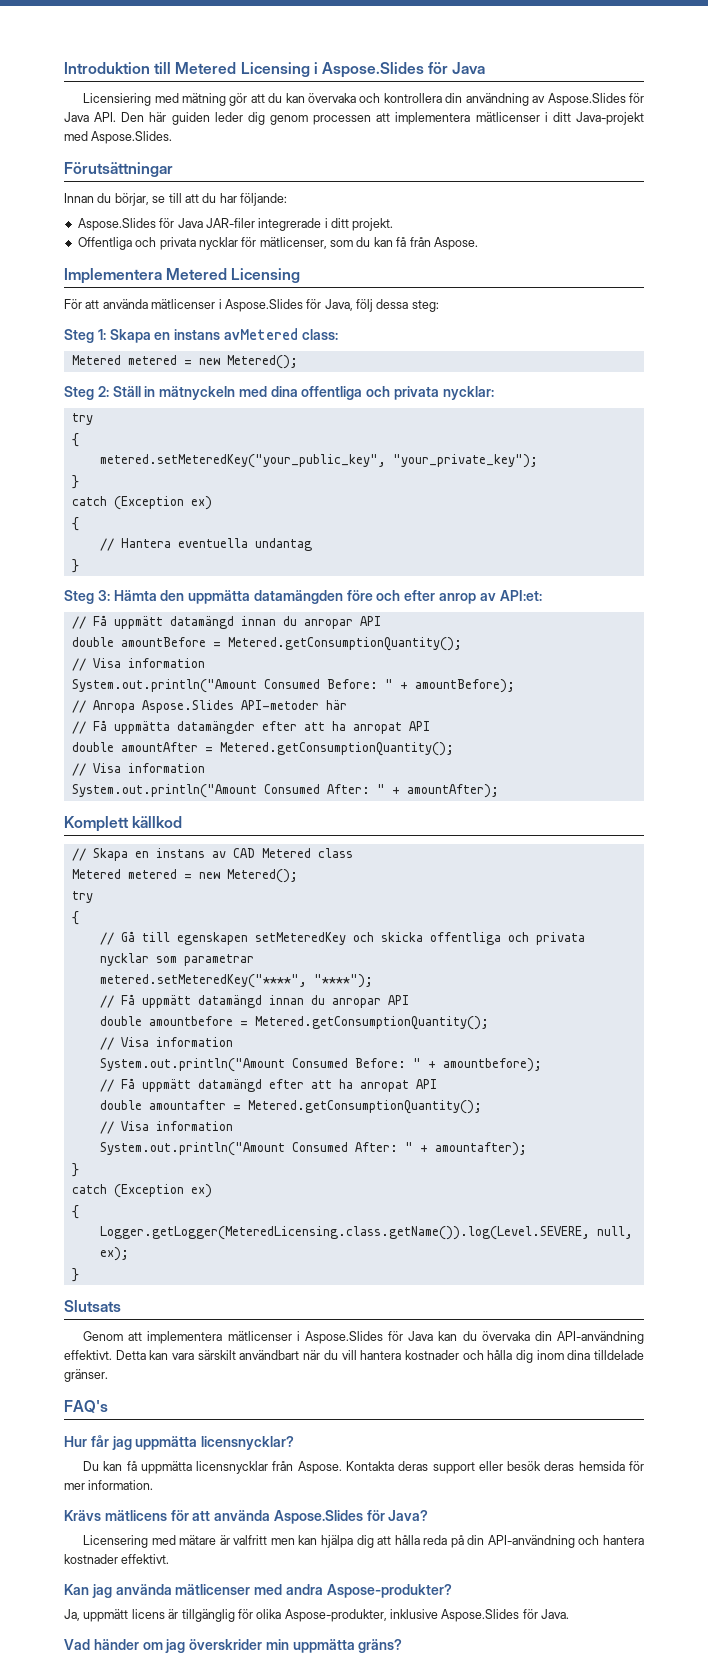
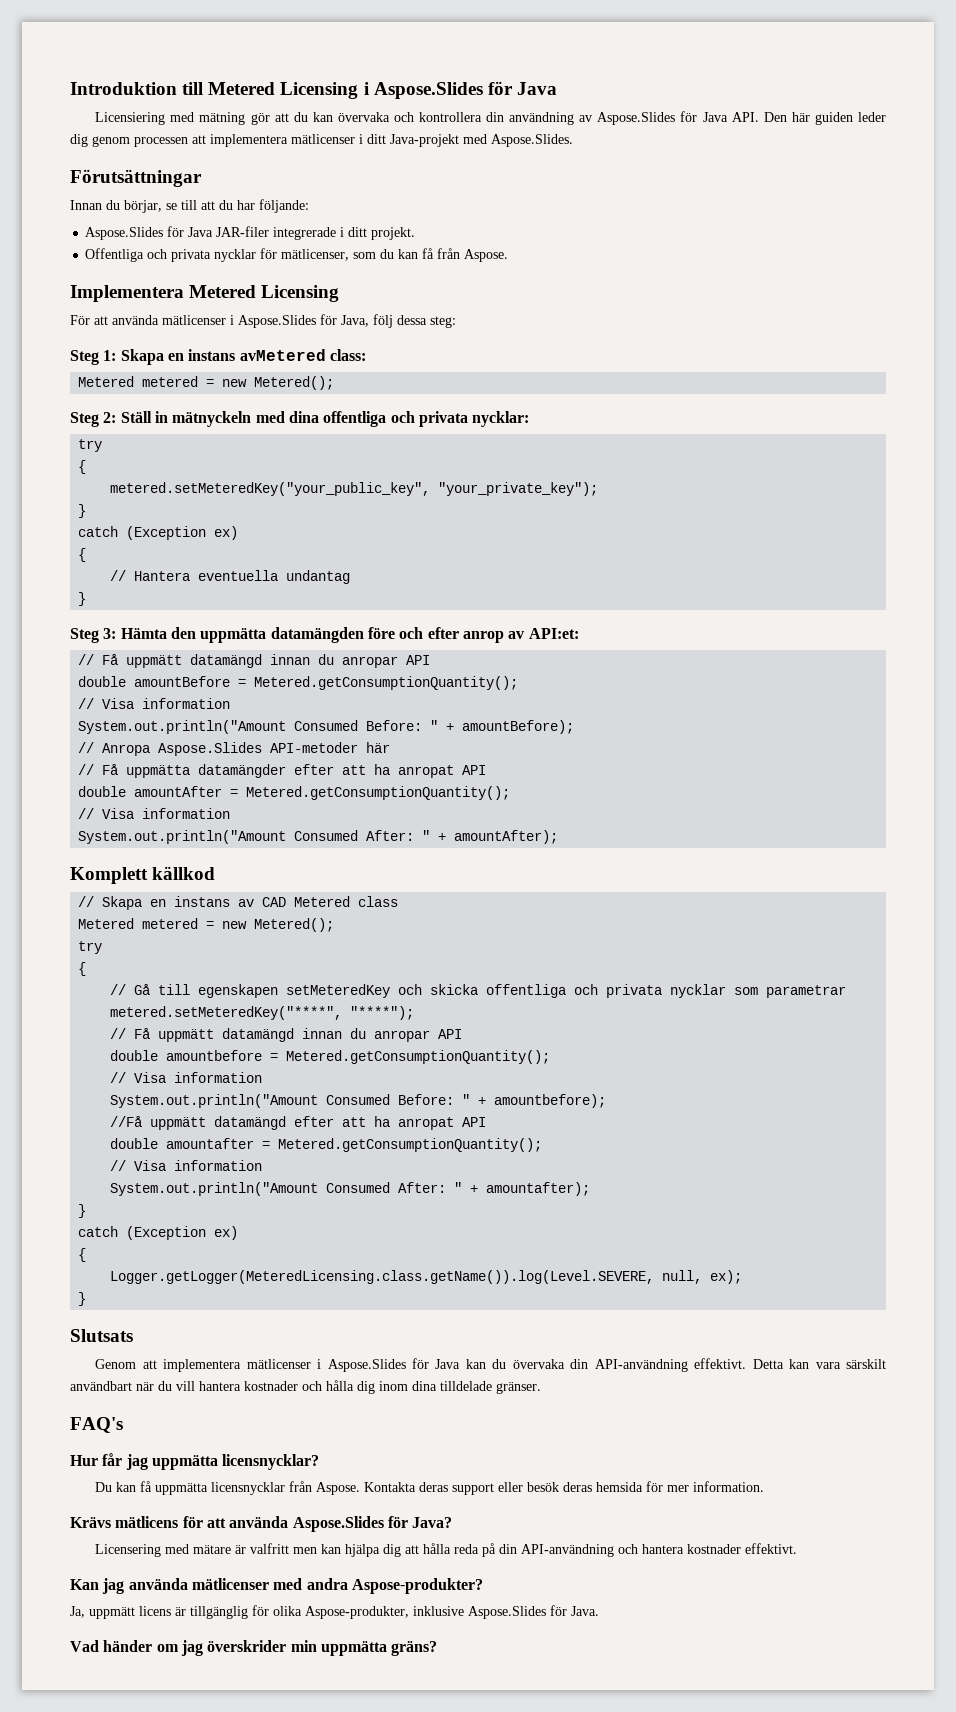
- // Få uppmätt datamängd efter att ha anropat API
+ //Få uppmätt datamängd efter att ha anropat API

